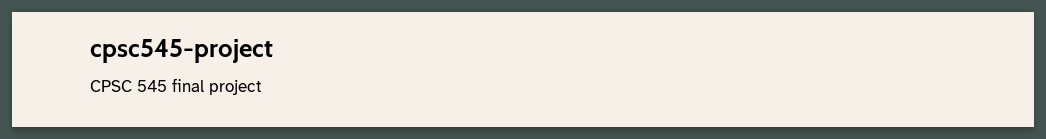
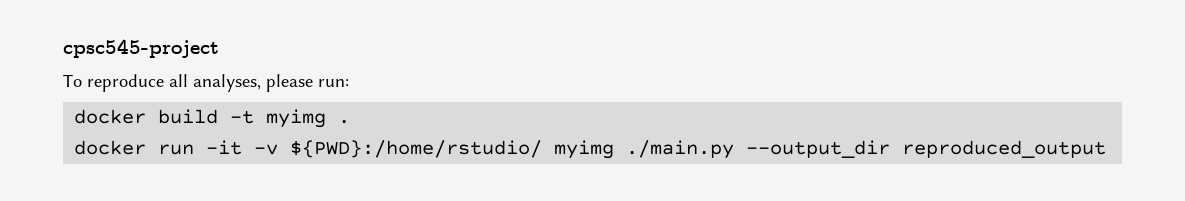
- CPSC 545 final project
+ To reproduce all analyses, please run:
+ docker build -t myimg .
+ docker run -it -v ${PWD}:/home/rstudio/ myimg ./main.py --output_dir reproduced_output

